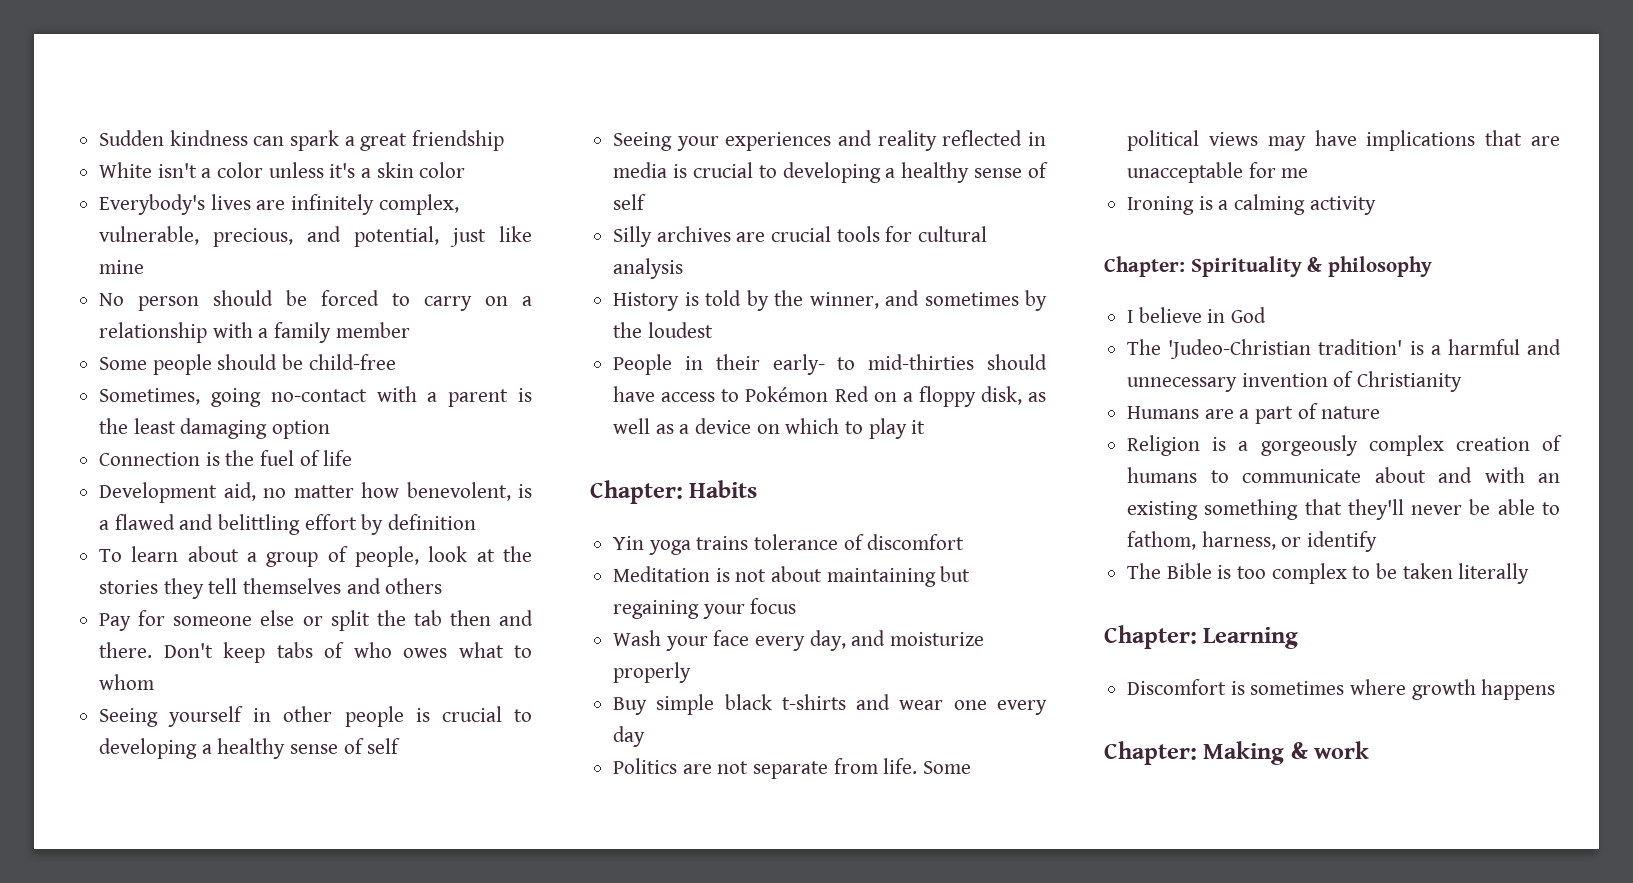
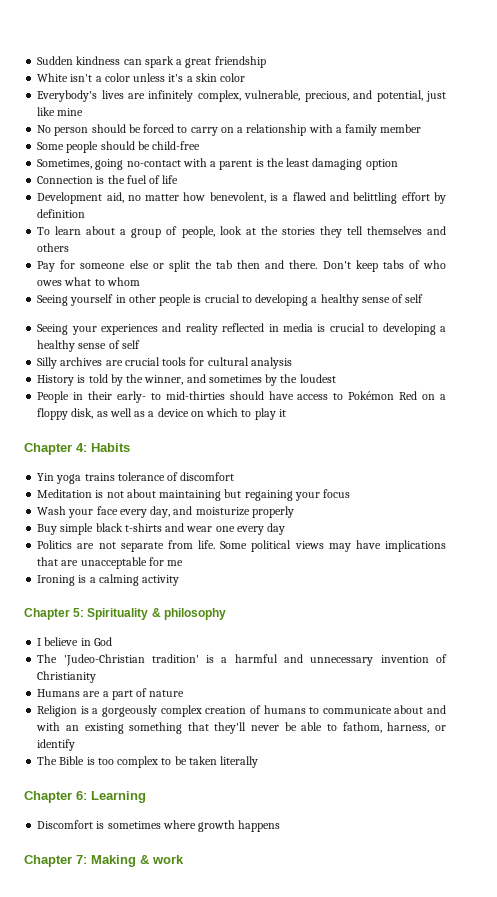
- Chapter: Habits
+ Chapter 4: Habits
- Chapter: Spirituality & philosophy
+ Chapter 5: Spirituality & philosophy
- Chapter: Learning
+ Chapter 6: Learning
- Chapter: Making & work
+ Chapter 7: Making & work

